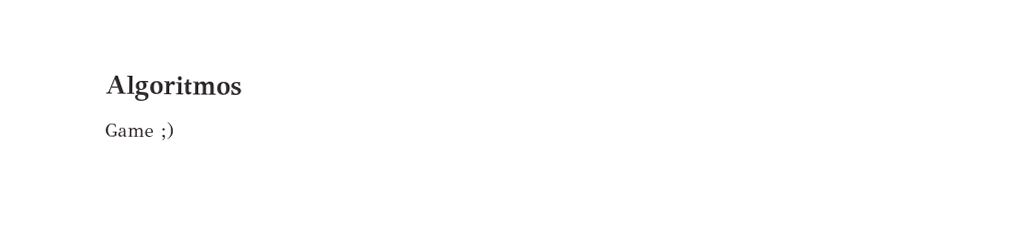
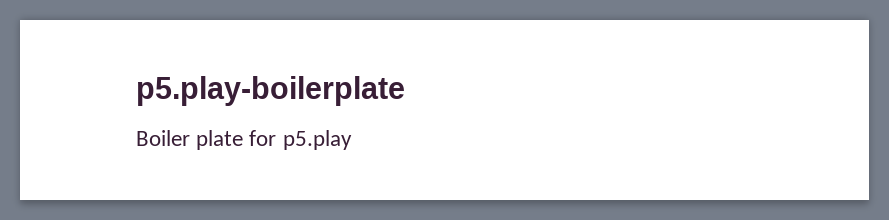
- Algoritmos
- Game ;)
+ p5.play-boilerplate
+ Boiler plate for p5.play

